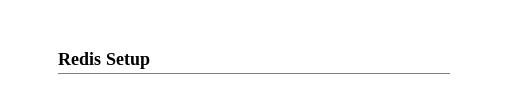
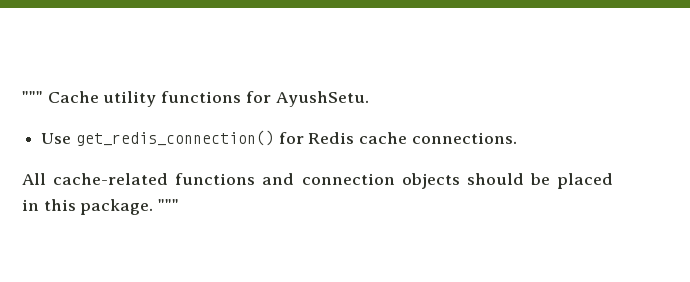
- Redis Setup
+ """ Cache utility functions for AyushSetu.
+ Use get_redis_connection() for Redis cache connections.
+ All cache-related functions and connection objects should be placed in this package. """

